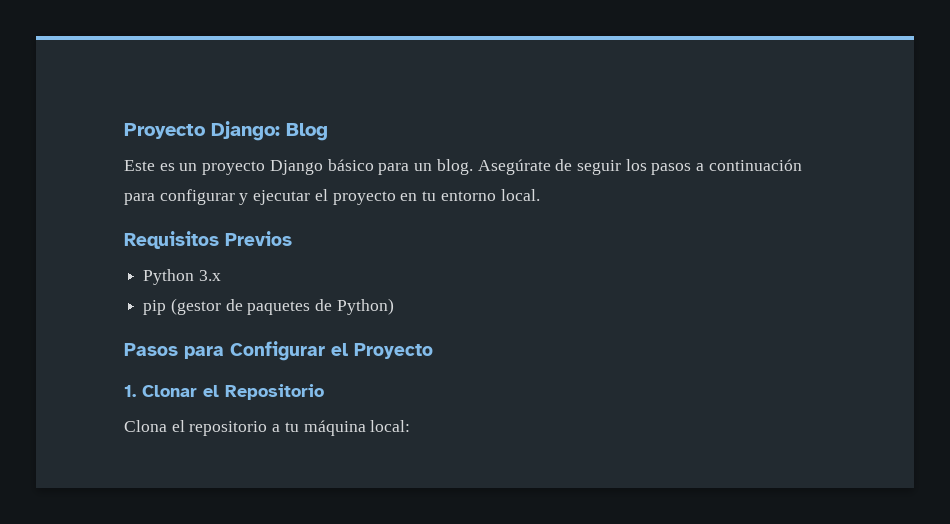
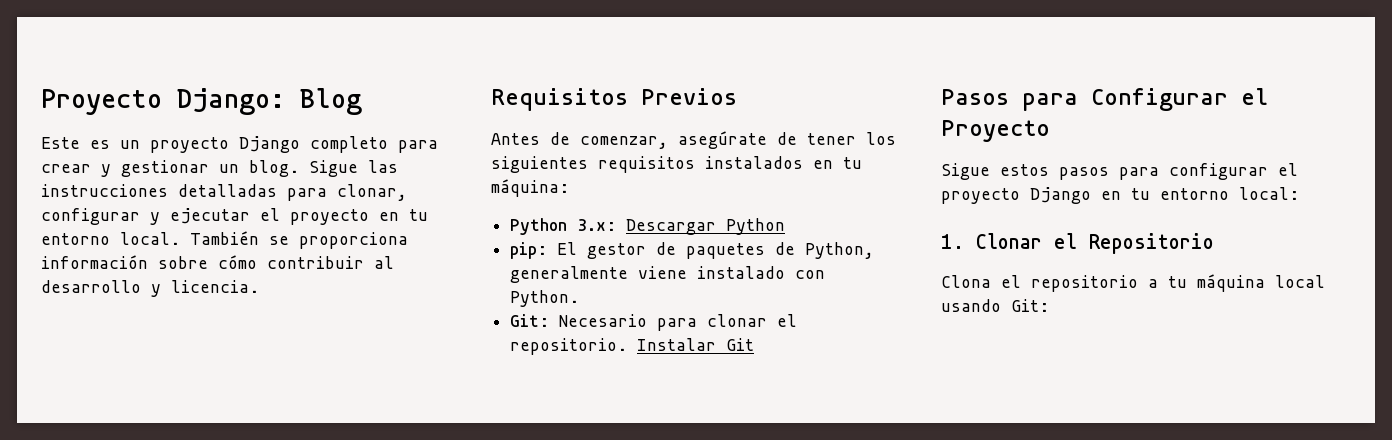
- Este es un proyecto Django básico para un blog. Asegúrate de seguir los pasos a continuación para configurar y ejecutar el proyecto en tu entorno local.
+ Este es un proyecto Django completo para crear y gestionar un blog. Sigue las instrucciones detalladas para clonar, configurar y ejecutar el proyecto en tu entorno local. También se proporciona información sobre cómo contribuir al desarrollo y licencia.
  Requisitos Previos
- Python 3.x
- pip (gestor de paquetes de Python)
+ Antes de comenzar, asegúrate de tener los siguientes requisitos instalados en tu máquina:
+ Python 3.x: Descargar Python
+ pip: El gestor de paquetes de Python, generalmente viene instalado con Python.
+ Git: Necesario para clonar el repositorio. Instalar Git
+ Sigue estos pasos para configurar el proyecto Django en tu entorno local:
- Clona el repositorio a tu máquina local:
+ Clona el repositorio a tu máquina local usando Git:

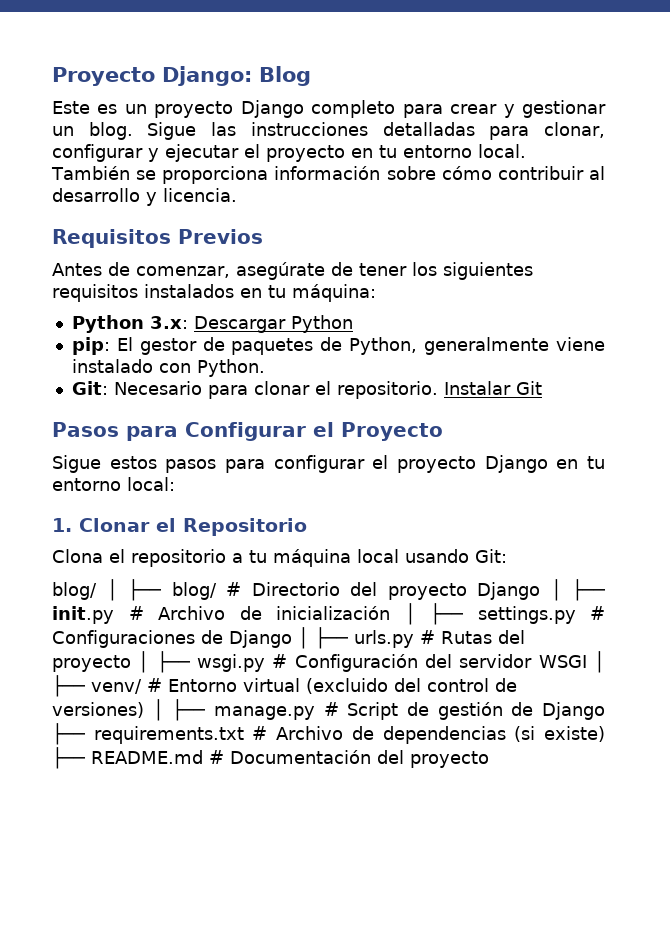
+ blog/ │ ├── blog/ # Directorio del proyecto Django │ ├── init.py # Archivo de inicialización │ ├── settings.py # Configuraciones de Django │ ├── urls.py # Rutas del proyecto │ ├── wsgi.py # Configuración del servidor WSGI │ ├── venv/ # Entorno virtual (excluido del control de versiones) │ ├── manage.py # Script de gestión de Django ├── requirements.txt # Archivo de dependencias (si existe) ├── README.md # Documentación del proyecto

